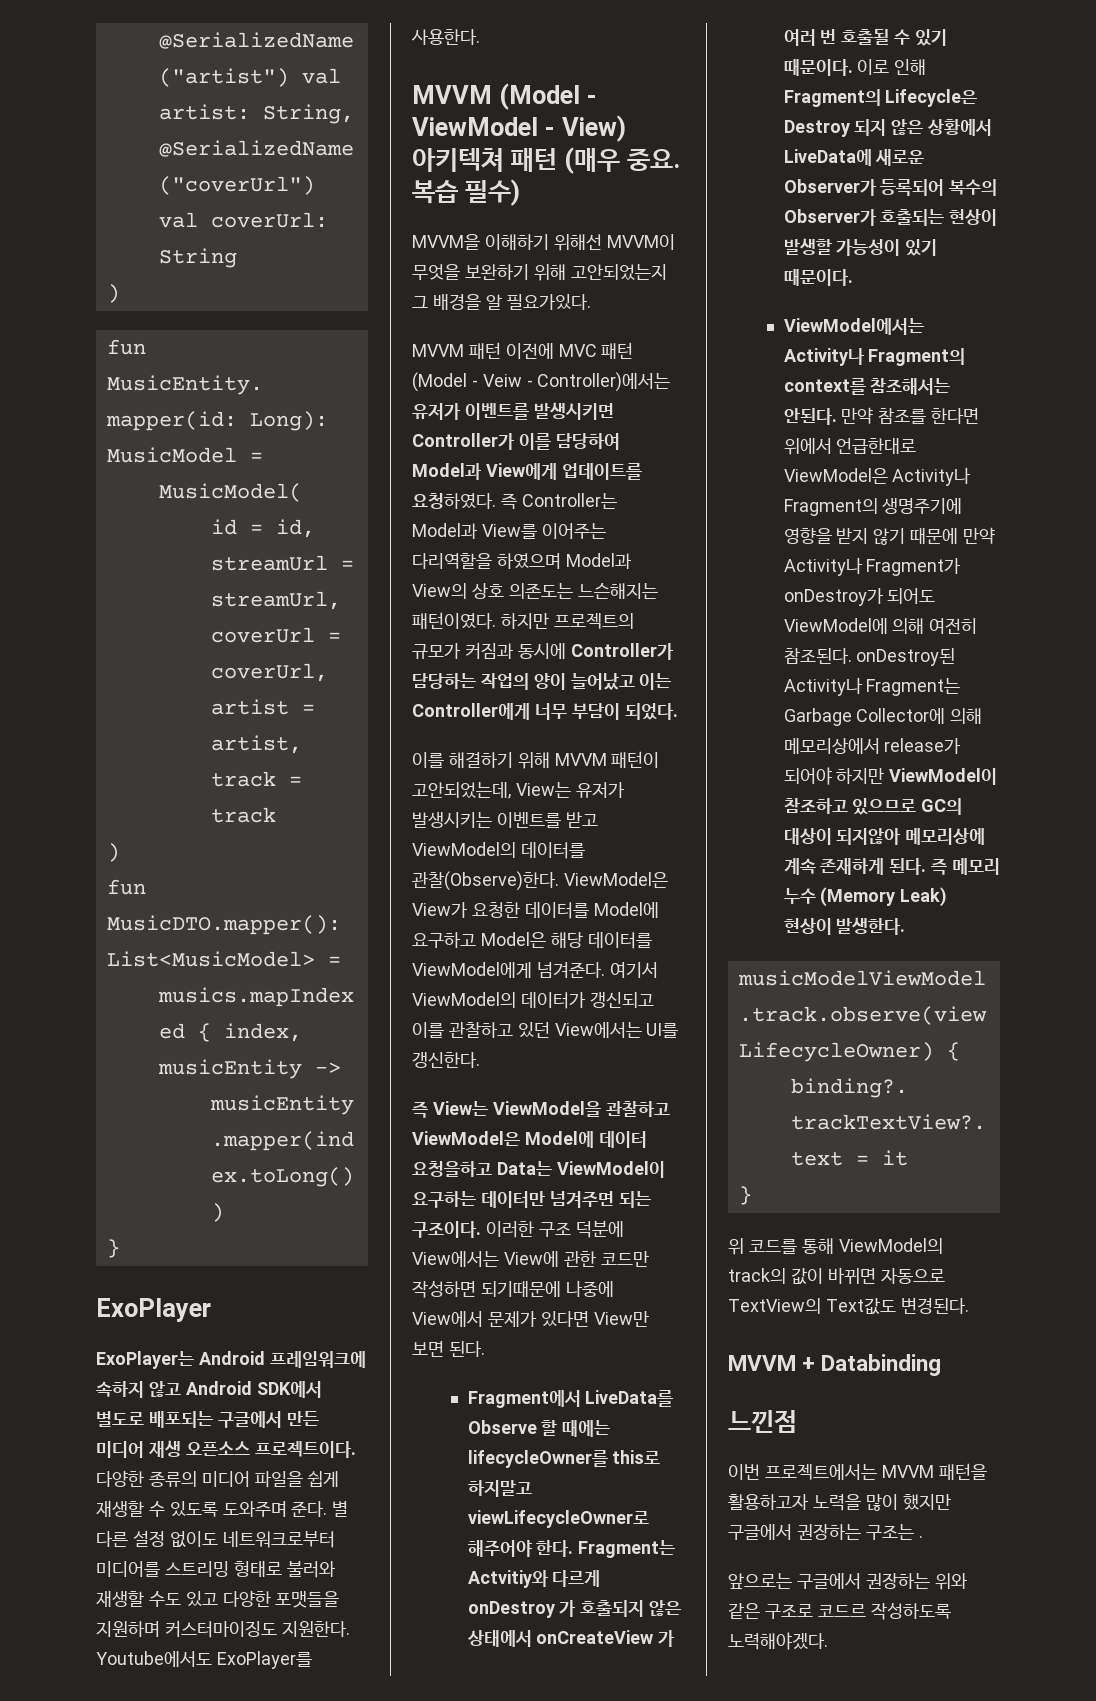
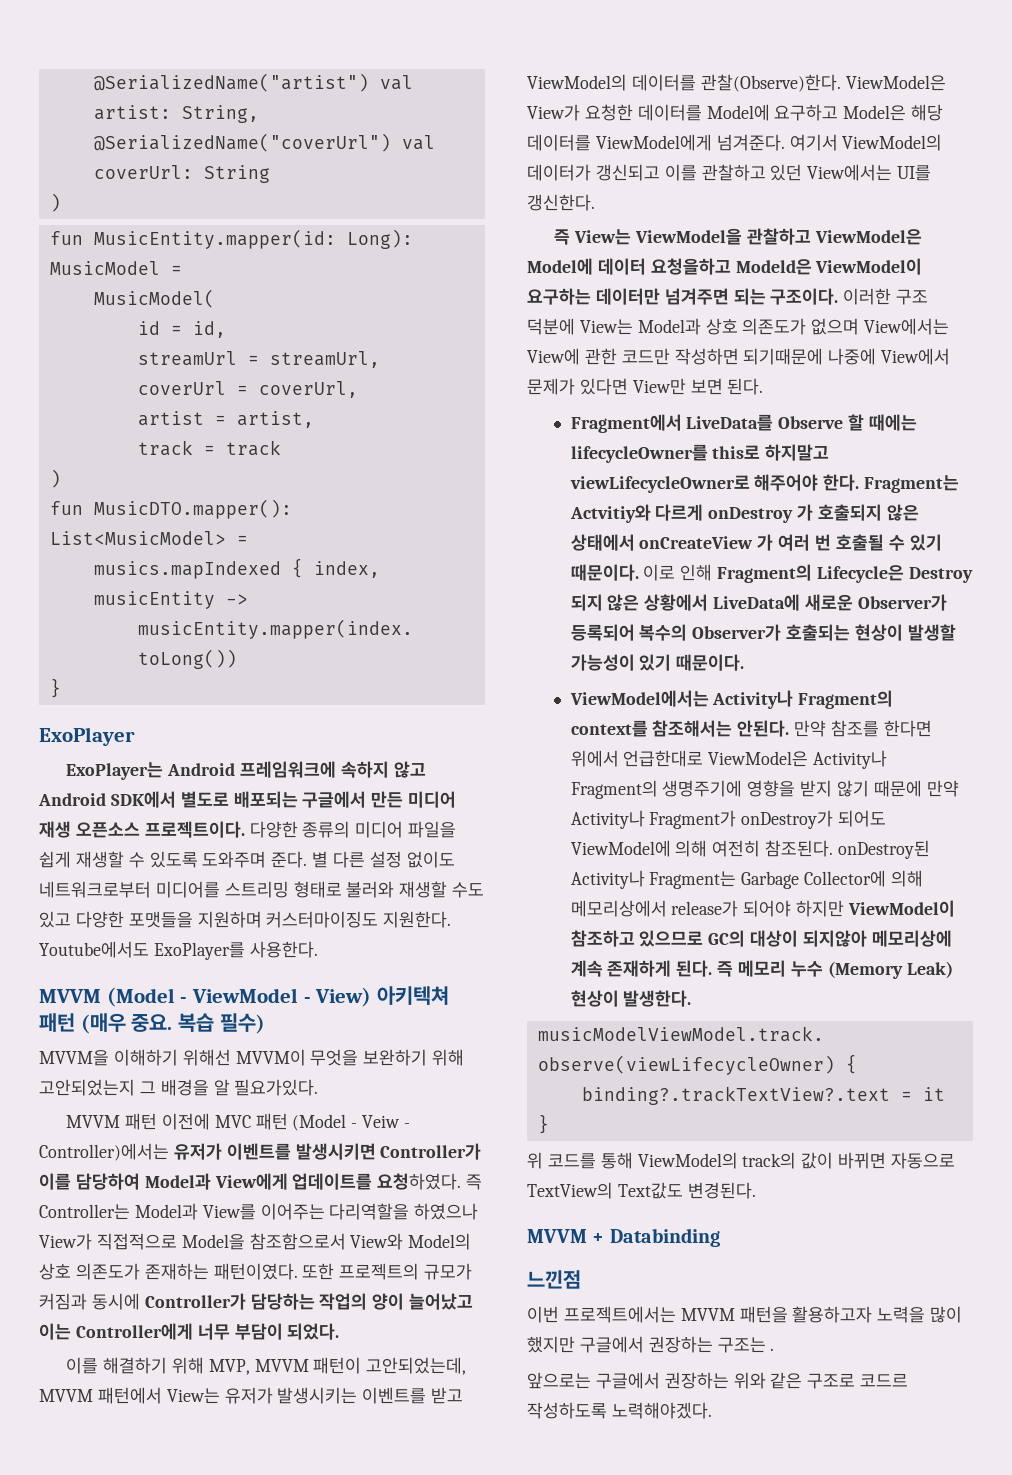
- 즉 Controller는 Model과 View를 이어주는 다리역할을 하였으며 Model과 View의 상호 의존도는 느슨해지는 패턴이였다. 하지만 프로젝트의 규모가 커짐과 동시에 Controller가 담당하는 작업의 양이 늘어났고 이는 Controller에게 너무 부담이 되었다.
+ 즉 Controller는 Model과 View를 이어주는 다리역할을 하였으나 View가 직접적으로 Model을 참조함으로서 View와 Model의 상호 의존도가 존재하는 패턴이였다. 또한 프로젝트의 규모가 커짐과 동시에 Controller가 담당하는 작업의 양이 늘어났고 이는 Controller에게 너무 부담이 되었다.
- 이를 해결하기 위해 MVVM 패턴이 고안되었는데, View는 유저가 발생시키는 이벤트를 받고 ViewModel의 데이터를 관찰(Observe)한다.
+ 이를 해결하기 위해 MVP, MVVM 패턴이 고안되었는데, MVVM 패턴에서 View는 유저가 발생시키는 이벤트를 받고 ViewModel의 데이터를 관찰(Observe)한다.
- 즉 View는 ViewModel을 관찰하고 ViewModel은 Model에 데이터 요청을하고 Data는 ViewModel이 요구하는 데이터만 넘겨주면 되는 구조이다.
+ 즉 View는 ViewModel을 관찰하고 ViewModel은 Model에 데이터 요청을하고 Modeld은 ViewModel이 요구하는 데이터만 넘겨주면 되는 구조이다.
- 이러한 구조 덕분에 View에서는 View에 관한 코드만 작성하면 되기때문에 나중에 View에서 문제가 있다면 View만 보면 된다.
+ 이러한 구조 덕분에 View는 Model과 상호 의존도가 없으며 View에서는 View에 관한 코드만 작성하면 되기때문에 나중에 View에서 문제가 있다면 View만 보면 된다.

